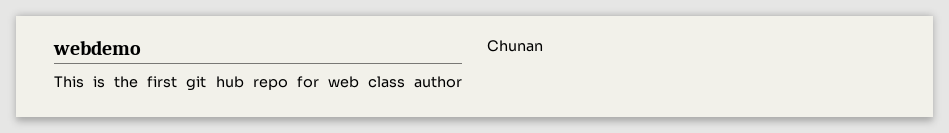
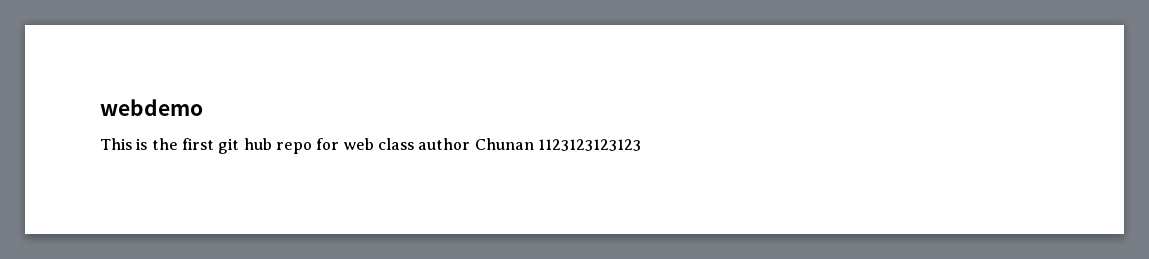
- This is the first git hub repo for web class author Chunan
+ This is the first git hub repo for web class author Chunan 1123123123123

